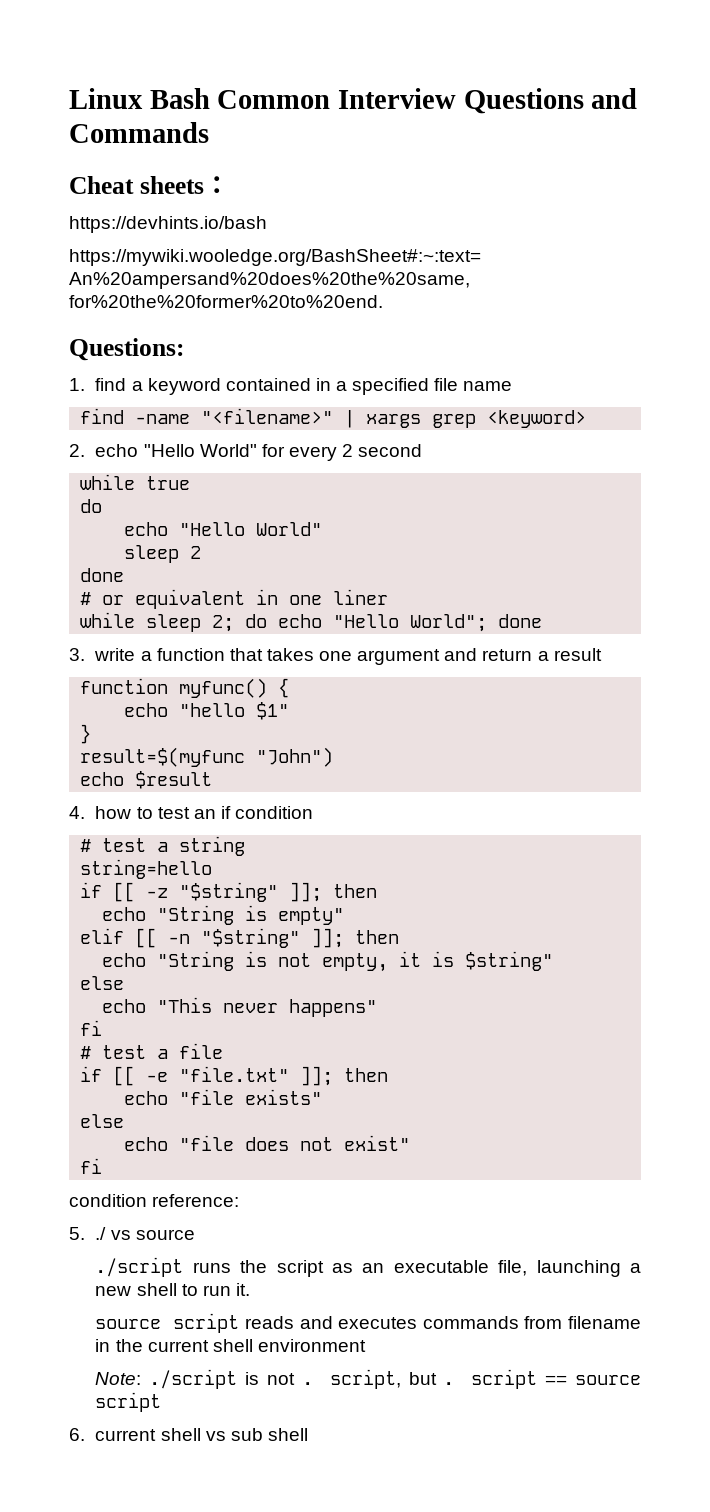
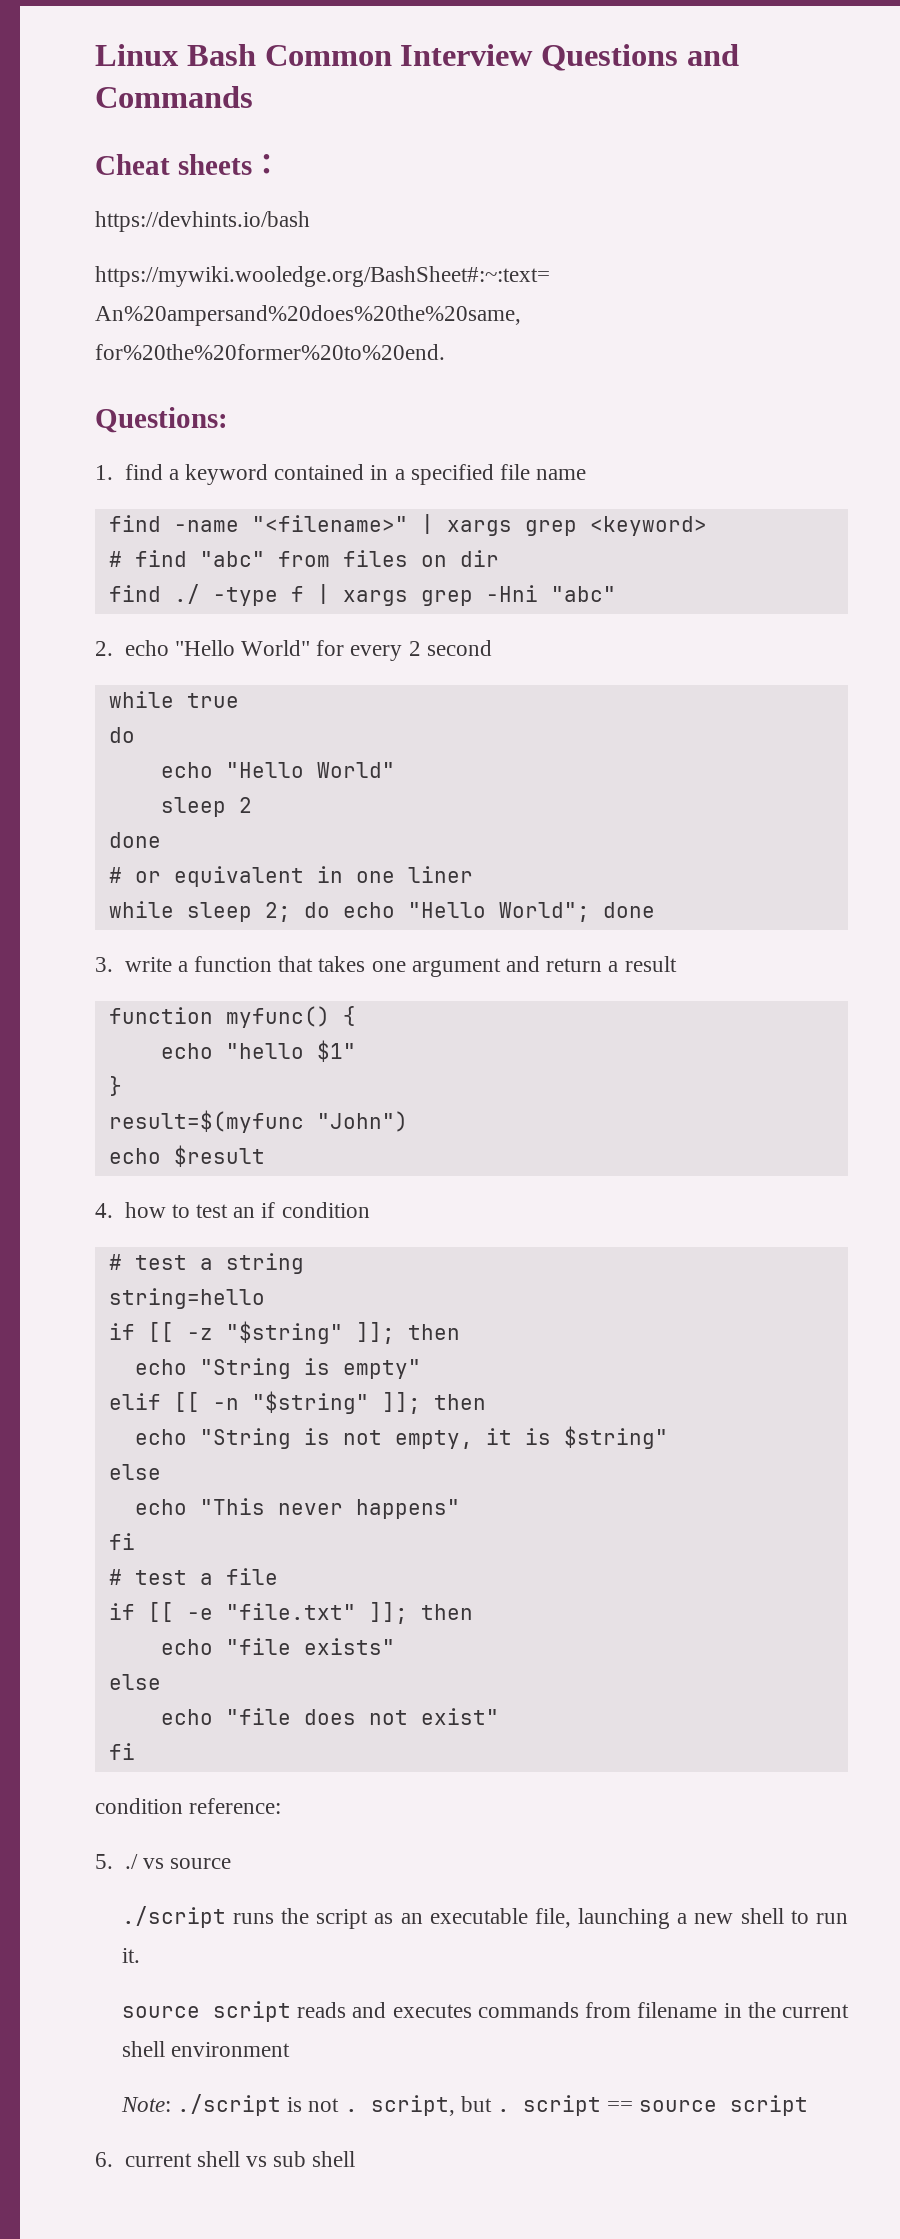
+ # find "abc" from files on dir
+ find ./ -type f | xargs grep -Hni "abc"

